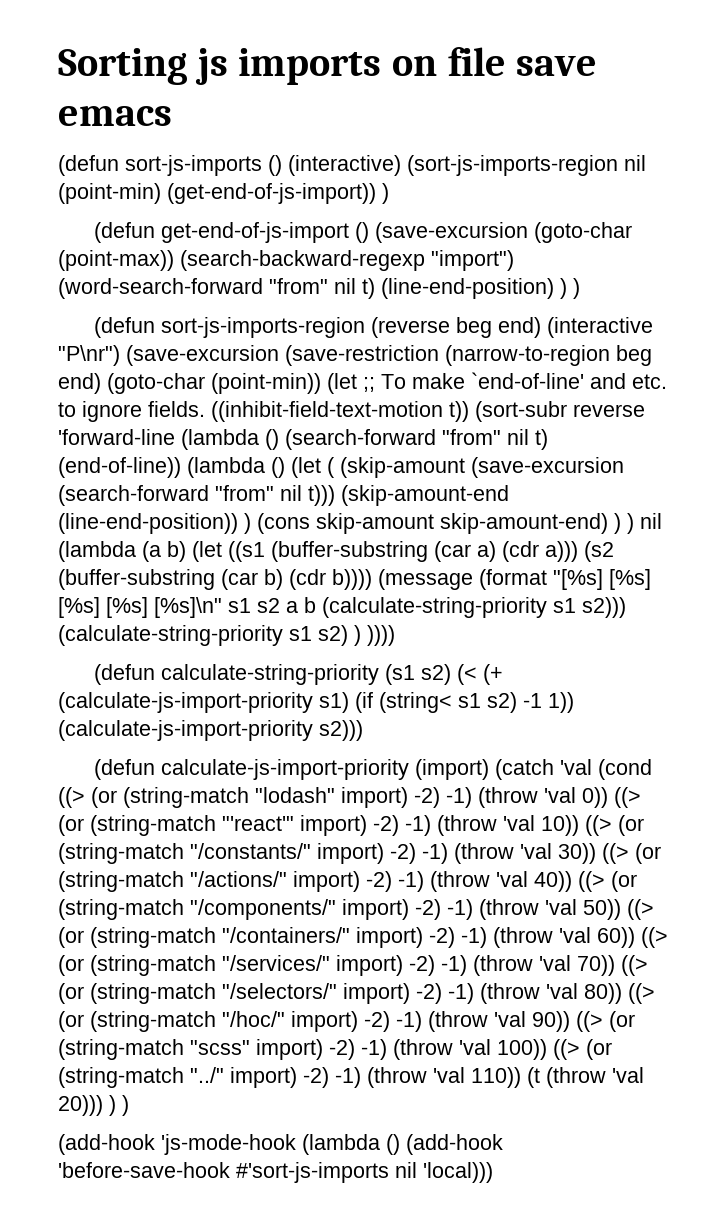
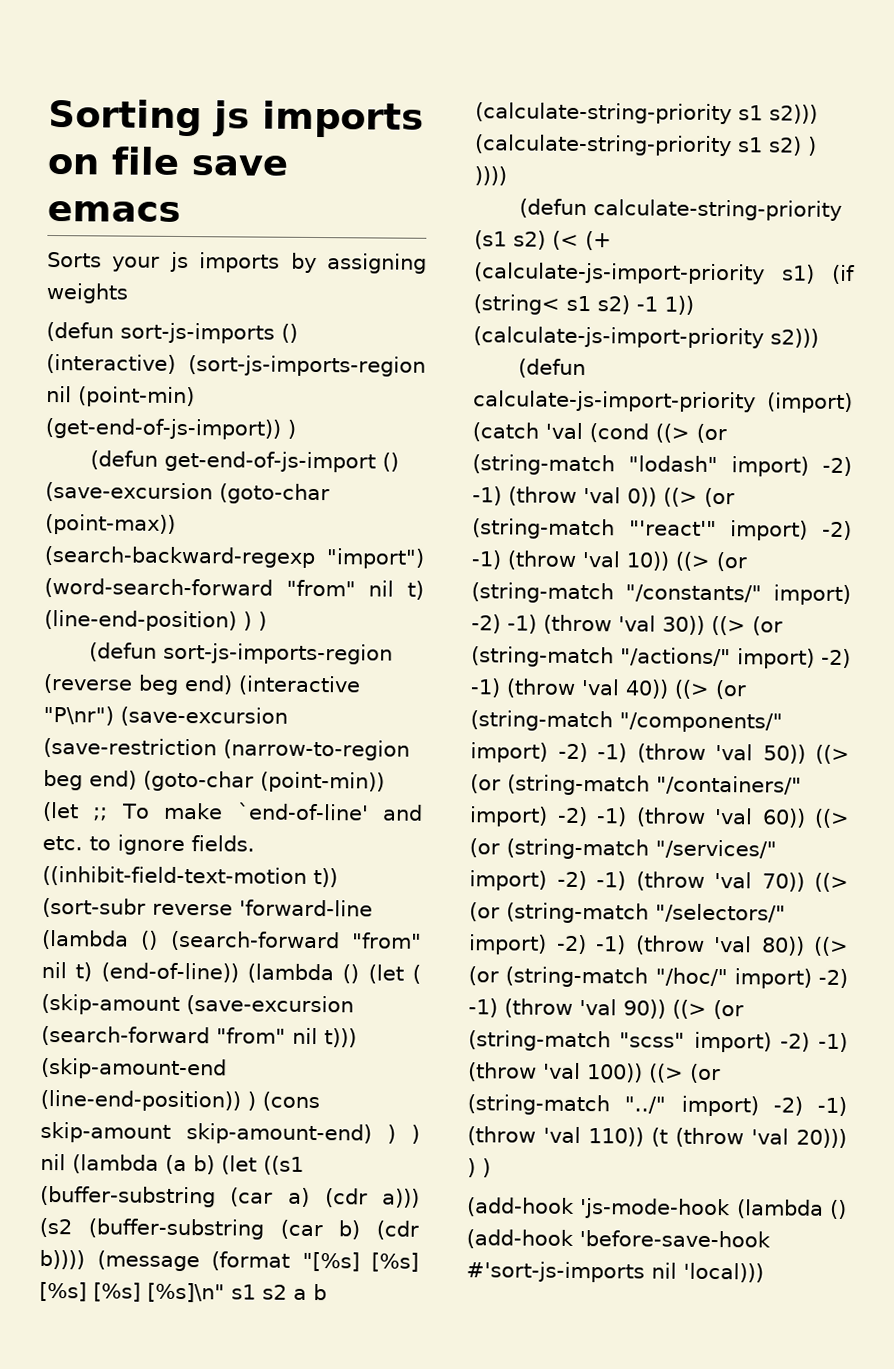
+ Sorts your js imports by assigning weights

